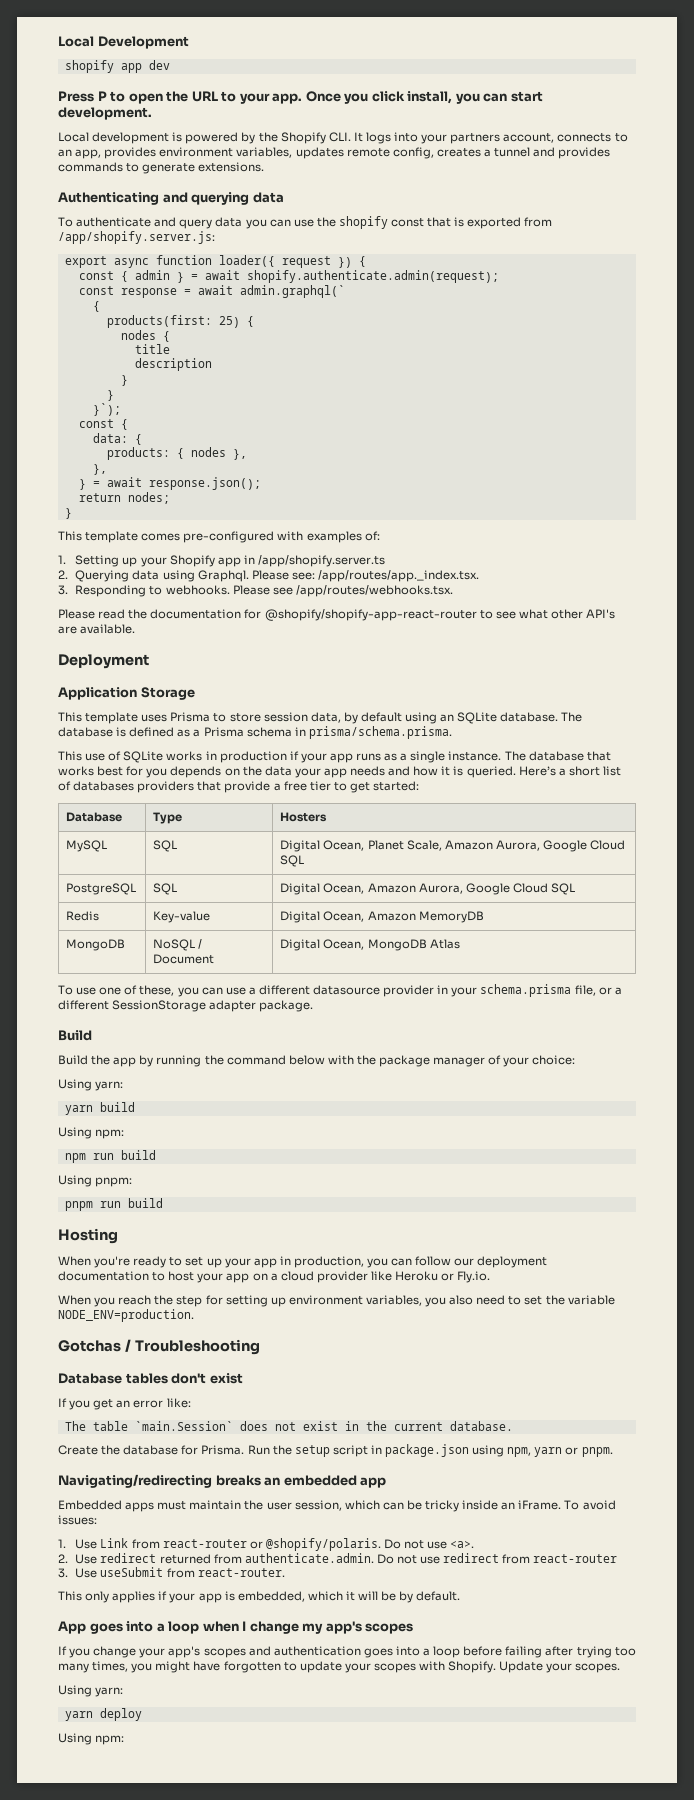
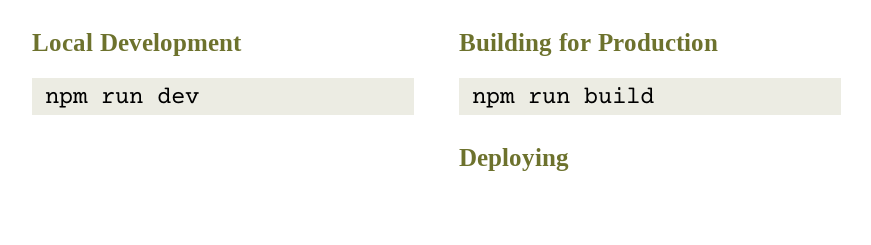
- shopify app dev
+ npm run dev
- Press P to open the URL to your app. Once you click install, you can start development.
- Local development is powered by the Shopify CLI. It logs into your partners account, connects to an app, provides environment variables, updates remote config, creates a tunnel and provides commands to generate extensions.
- Authenticating and querying data
- To authenticate and query data you can use the shopify const that is exported from /app/shopify.server.js:
- export async function loader({ request }) {
- const { admin } = await shopify.authenticate.admin(request);
- const response = await admin.graphql(`
- {
- products(first: 25) {
- nodes {
- title
- description
- }
- }
- }`);
- const {
- data: {
- products: { nodes },
- },
- } = await response.json();
- return nodes;
- }
- This template comes pre-configured with examples of:
- 1. Setting up your Shopify app in /app/shopify.server.ts
- 2. Querying data using Graphql. Please see: /app/routes/app._index.tsx.
- 3. Responding to webhooks. Please see /app/routes/webhooks.tsx.
- Please read the documentation for @shopify/shopify-app-react-router to see what other API's are available.
- Deployment
- Application Storage
- This template uses Prisma to store session data, by default using an SQLite database. The database is defined as a Prisma schema in prisma/schema.prisma.
- This use of SQLite works in production if your app runs as a single instance. The database that works best for you depends on the data your app needs and how it is queried. Here’s a short list of databases providers that provide a free tier to get started:
- Database | Type | Hosters
- MySQL | SQL | Digital Ocean, Planet Scale, Amazon Aurora, Google Cloud SQL
- PostgreSQL | SQL | Digital Ocean, Amazon Aurora, Google Cloud SQL
- Redis | Key-value | Digital Ocean, Amazon MemoryDB
- MongoDB | NoSQL / Document | Digital Ocean, MongoDB Atlas
- To use one of these, you can use a different datasource provider in your schema.prisma file, or a different SessionStorage adapter package.
- Build
- Build the app by running the command below with the package manager of your choice:
- Using yarn:
- yarn build
- Using npm:
+ Building for Production
  npm run build
- Using pnpm:
- pnpm run build
- Hosting
- When you're ready to set up your app in production, you can follow our deployment documentation to host your app on a cloud provider like Heroku or Fly.io.
- When you reach the step for setting up environment variables, you also need to set the variable NODE_ENV=production.
- Gotchas / Troubleshooting
- Database tables don't exist
- If you get an error like:
- The table `main.Session` does not exist in the current database.
- Create the database for Prisma. Run the setup script in package.json using npm, yarn or pnpm.
- Navigating/redirecting breaks an embedded app
- Embedded apps must maintain the user session, which can be tricky inside an iFrame. To avoid issues:
- 1. Use Link from react-router or @shopify/polaris. Do not use <a>.
- 2. Use redirect returned from authenticate.admin. Do not use redirect from react-router
- 3. Use useSubmit from react-router.
- This only applies if your app is embedded, which it will be by default.
- App goes into a loop when I change my app's scopes
- If you change your app's scopes and authentication goes into a loop before failing after trying too many times, you might have forgotten to update your scopes with Shopify. Update your scopes.
- Using yarn:
- yarn deploy
- Using npm:
+ Deploying

